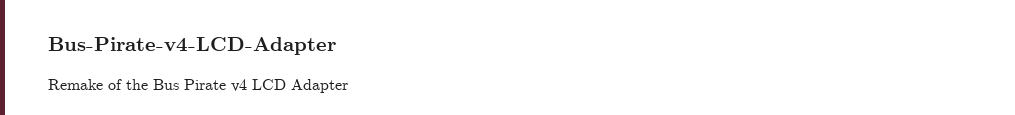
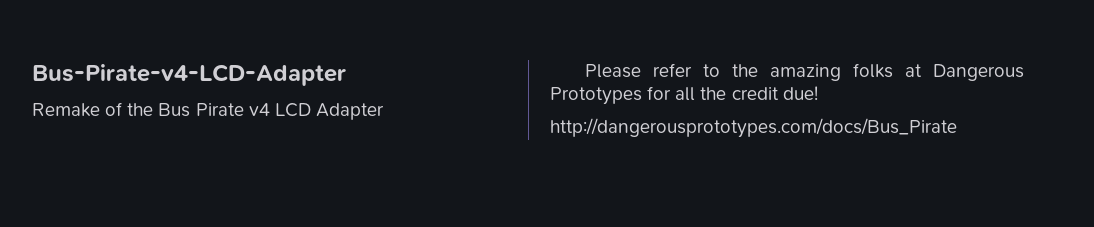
+ Please refer to the amazing folks at Dangerous Prototypes for all the credit due!
+ http://dangerousprototypes.com/docs/Bus_Pirate

